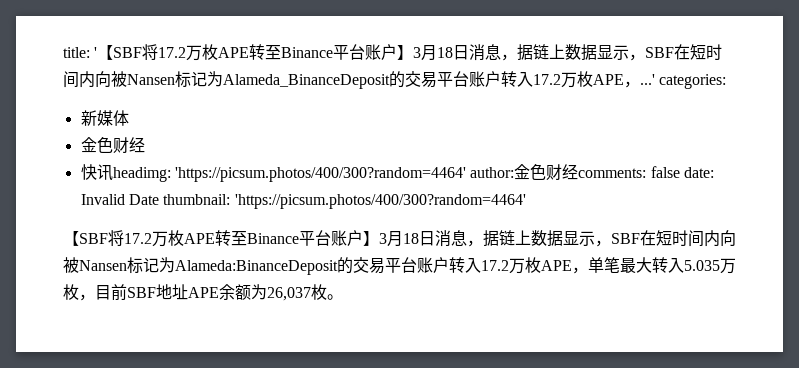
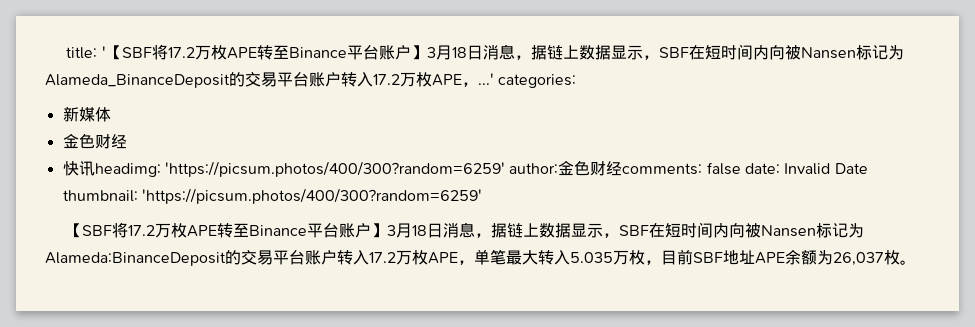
- 快讯headimg: 'https://picsum.photos/400/300?random=4464' author:金色财经comments: false date: Invalid Date thumbnail: 'https://picsum.photos/400/300?random=4464'
+ 快讯headimg: 'https://picsum.photos/400/300?random=6259' author:金色财经comments: false date: Invalid Date thumbnail: 'https://picsum.photos/400/300?random=6259'

